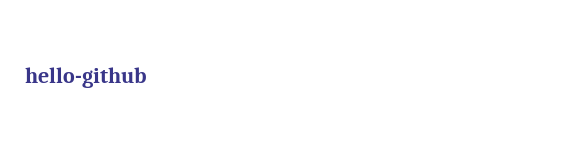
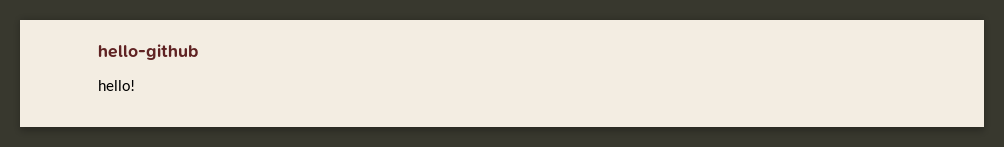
+ hello!

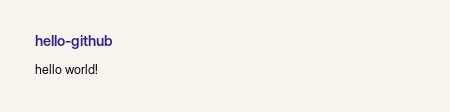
- hello!
+ hello world!

